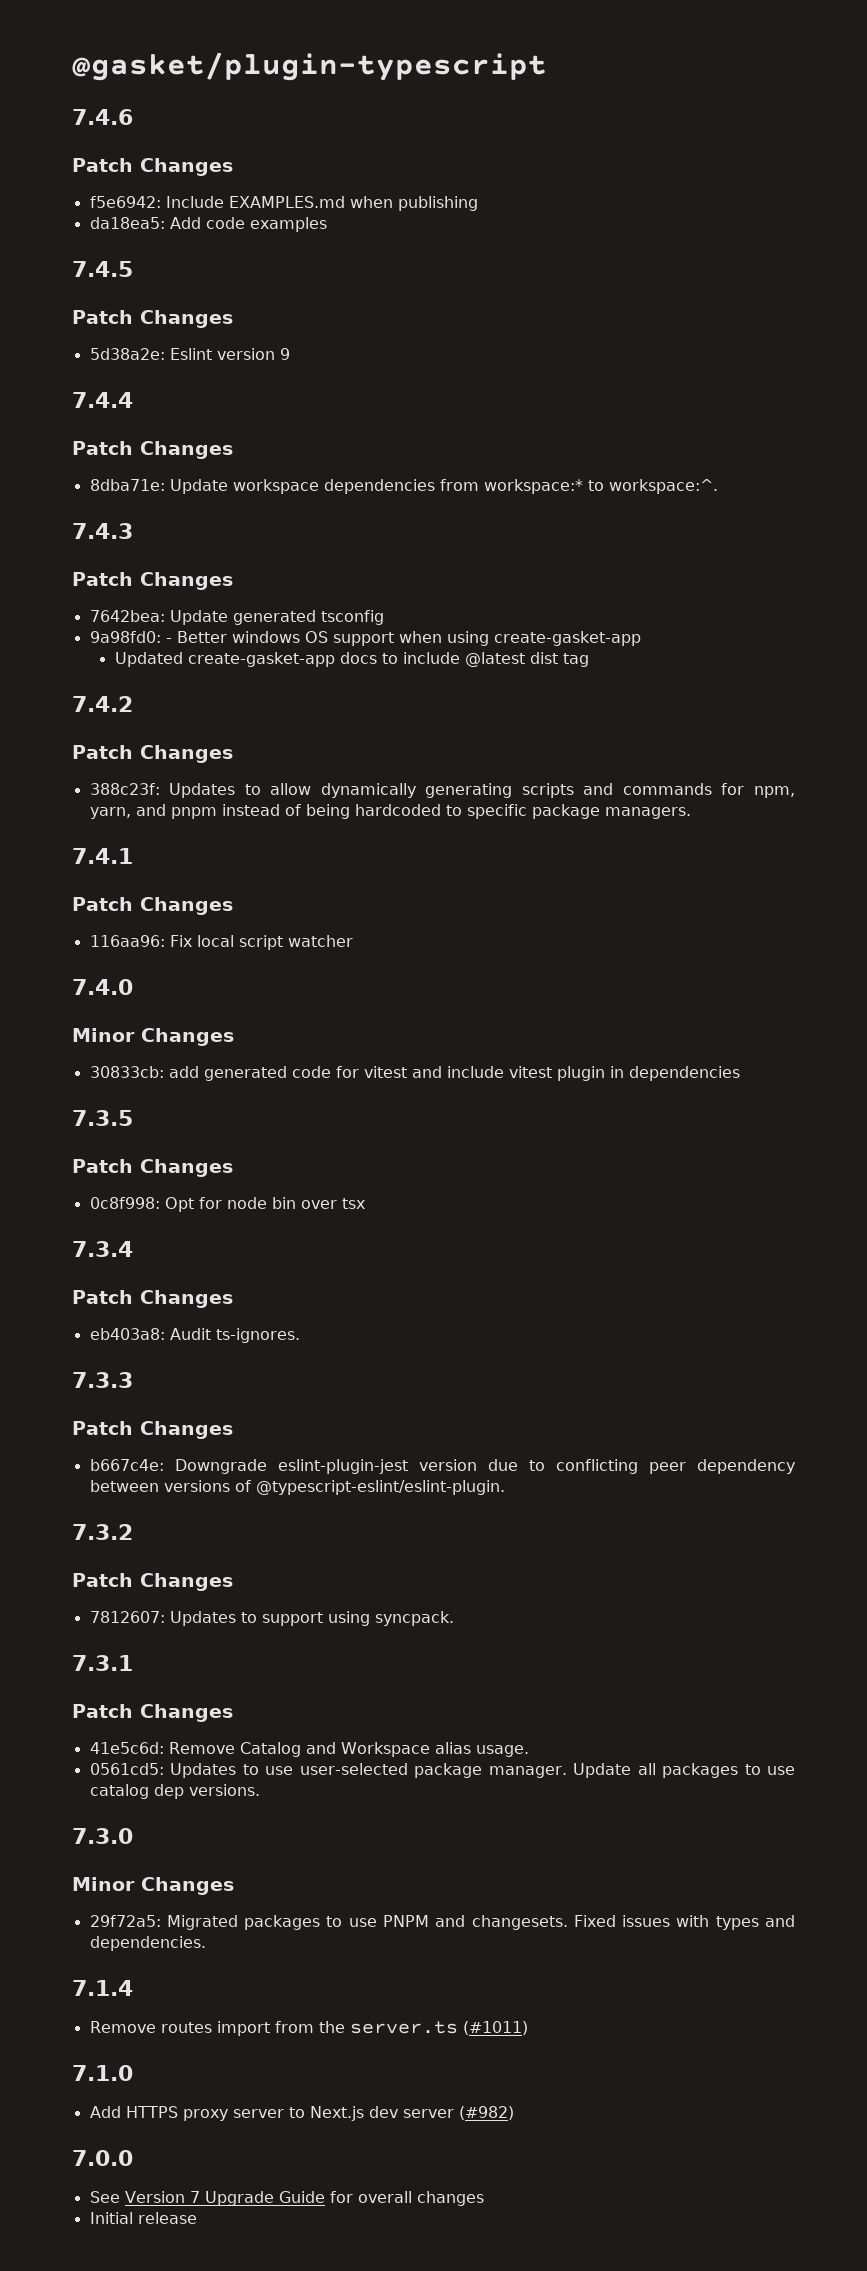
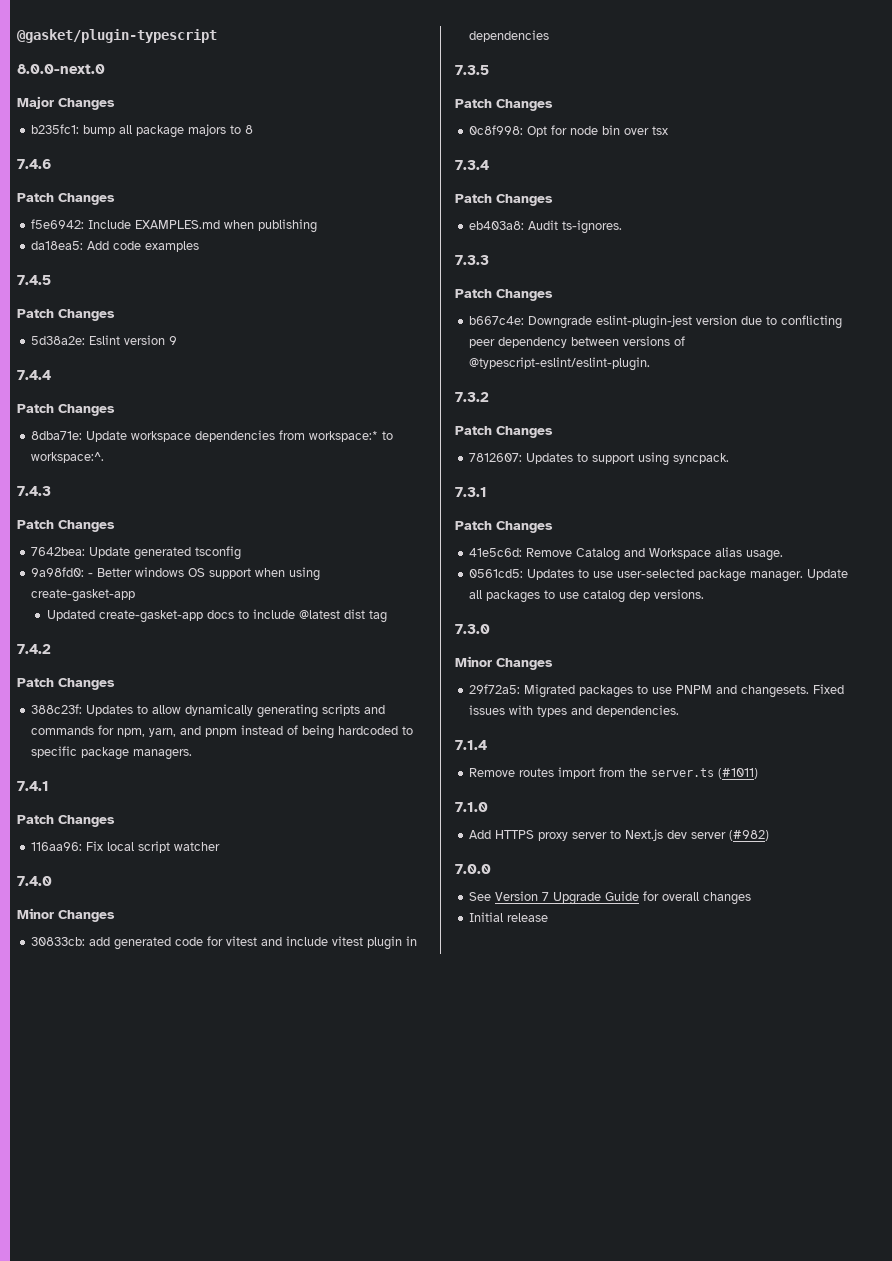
+ 8.0.0-next.0
+ Major Changes
+ b235fc1: bump all package majors to 8

